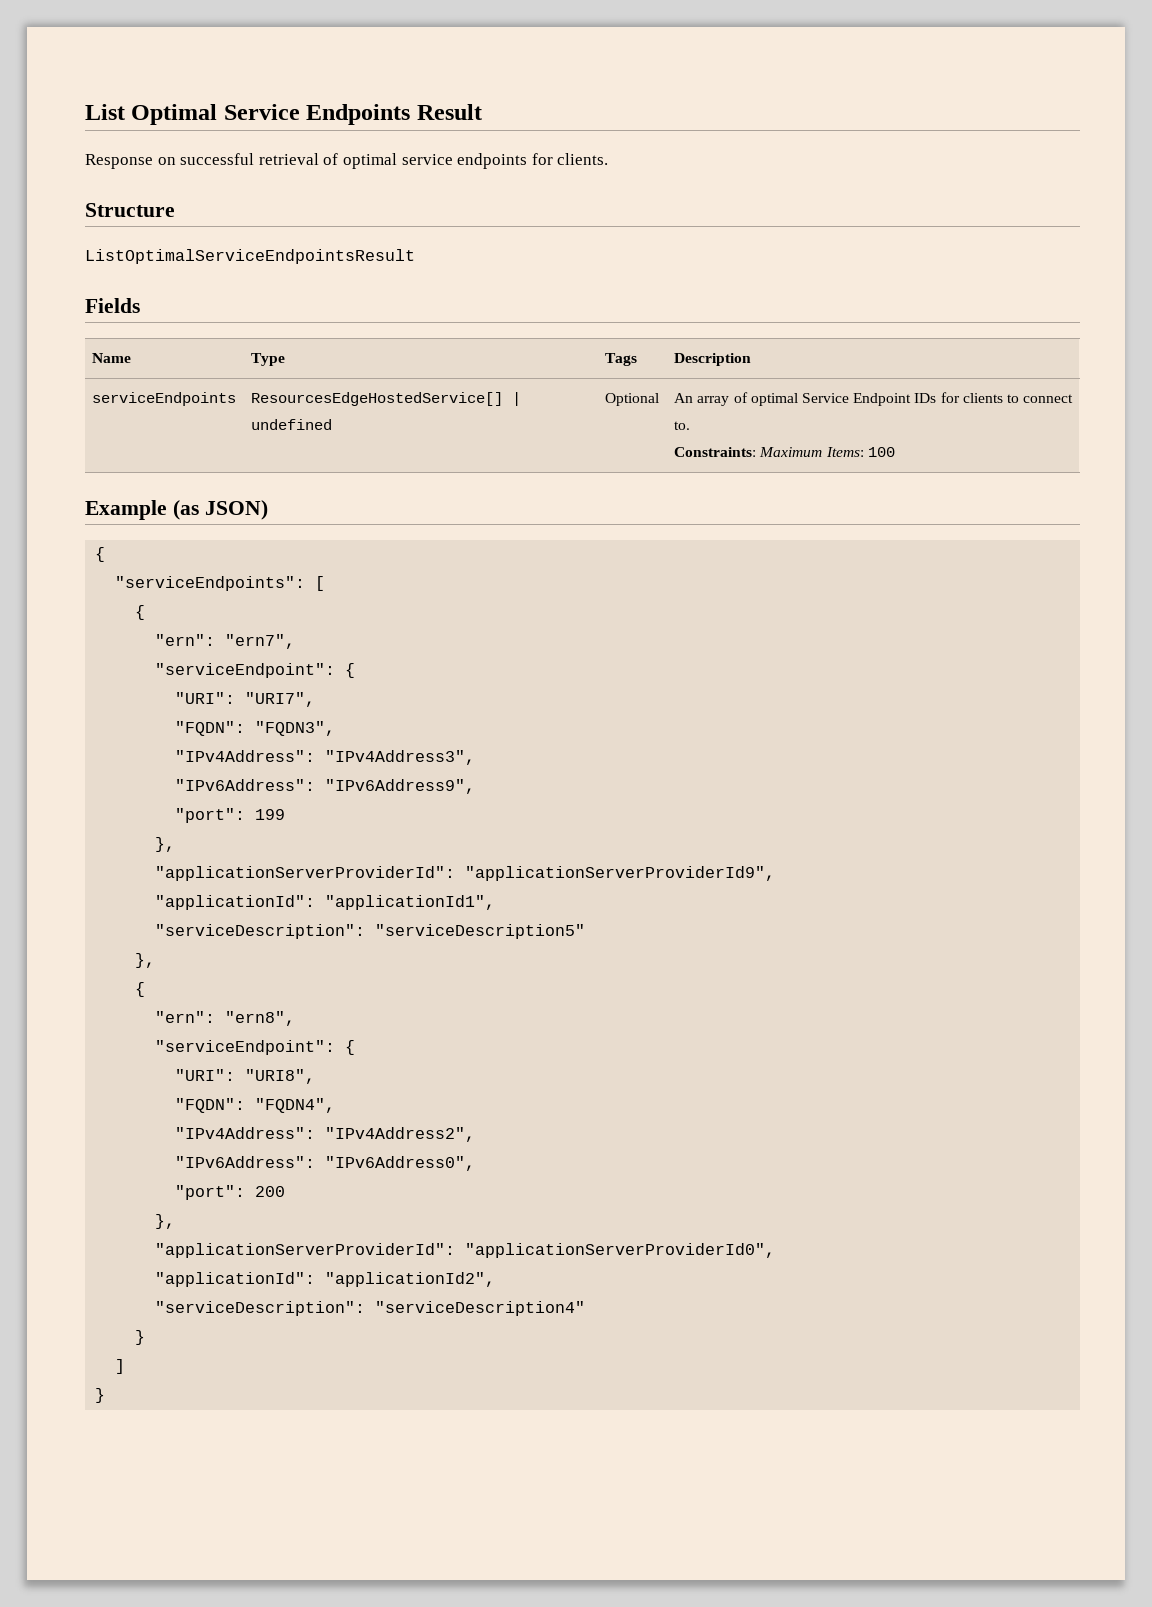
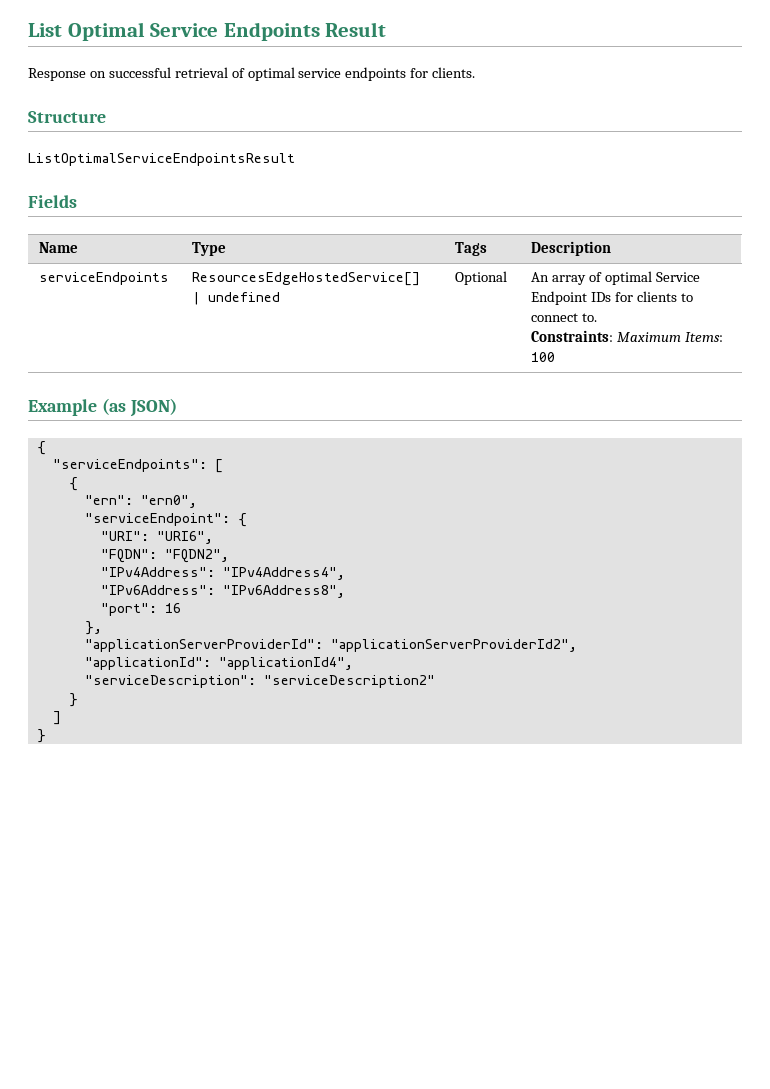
- "ern": "ern7",
+ "ern": "ern0",
  "serviceEndpoint": {
- "URI": "URI7",
- "FQDN": "FQDN3",
- "IPv4Address": "IPv4Address3",
- "IPv6Address": "IPv6Address9",
- "port": 199
+ "URI": "URI6",
+ "FQDN": "FQDN2",
+ "IPv4Address": "IPv4Address4",
+ "IPv6Address": "IPv6Address8",
+ "port": 16
  },
- "applicationServerProviderId": "applicationServerProviderId9",
- "applicationId": "applicationId1",
- "serviceDescription": "serviceDescription5"
- },
- {
- "ern": "ern8",
- "serviceEndpoint": {
- "URI": "URI8",
- "FQDN": "FQDN4",
- "IPv4Address": "IPv4Address2",
- "IPv6Address": "IPv6Address0",
- "port": 200
- },
- "applicationServerProviderId": "applicationServerProviderId0",
- "applicationId": "applicationId2",
- "serviceDescription": "serviceDescription4"
+ "applicationServerProviderId": "applicationServerProviderId2",
+ "applicationId": "applicationId4",
+ "serviceDescription": "serviceDescription2"

